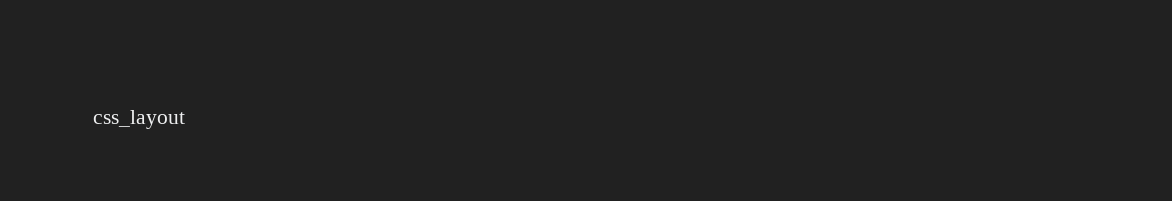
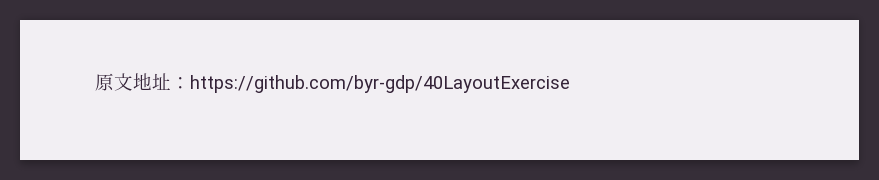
- css_layout
+ 原文地址：https://github.com/byr-gdp/40LayoutExercise

